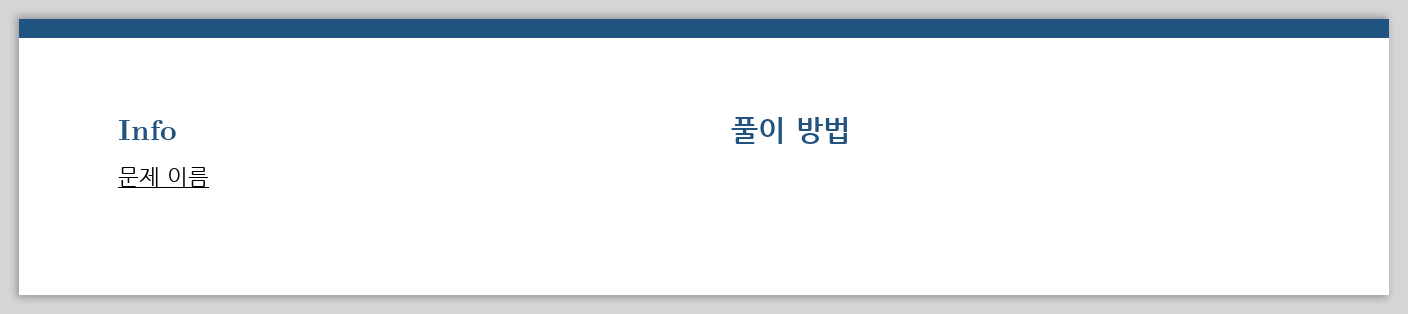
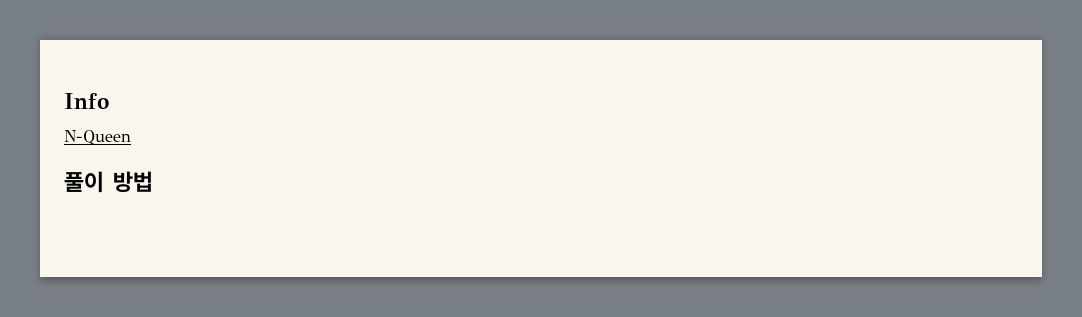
- 문제 이름
+ N-Queen

